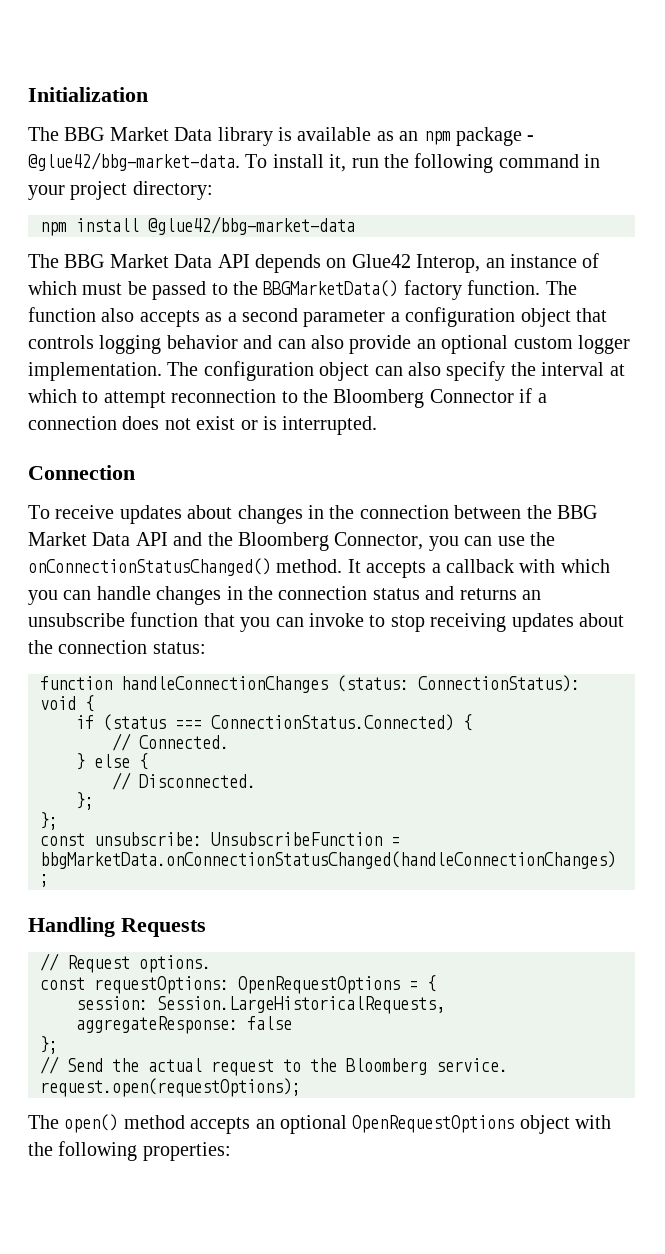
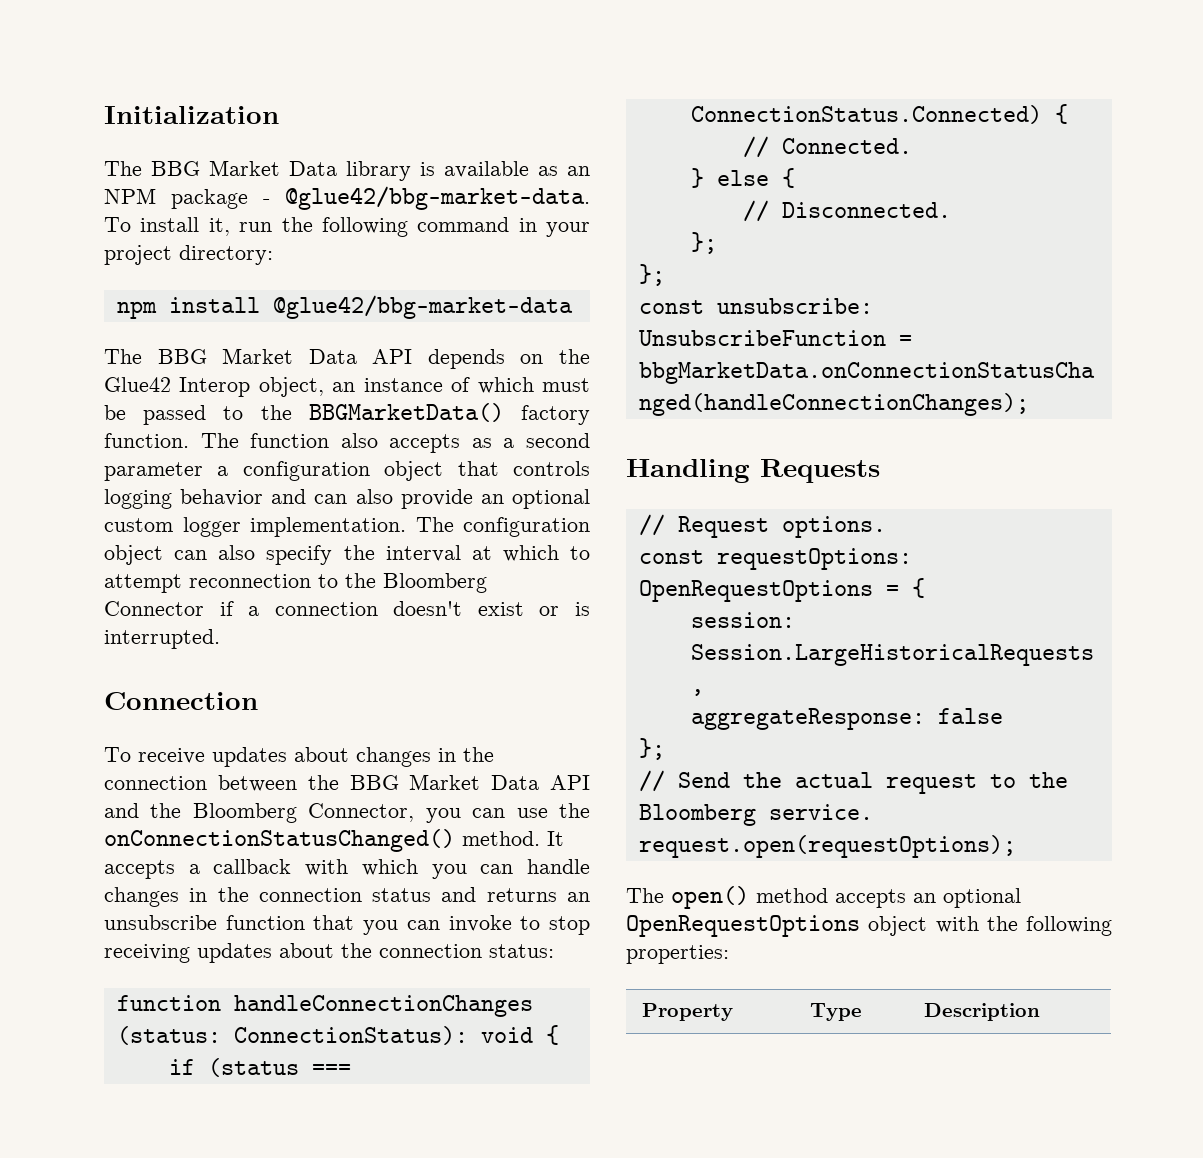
- The BBG Market Data library is available as an npm package - @glue42/bbg-market-data.
+ The BBG Market Data library is available as an NPM package - @glue42/bbg-market-data.
- The BBG Market Data API depends on Glue42 Interop, an instance of which must be passed to the BBGMarketData() factory function.
+ The BBG Market Data API depends on the Glue42 Interop object, an instance of which must be passed to the BBGMarketData() factory function.
- The configuration object can also specify the interval at which to attempt reconnection to the Bloomberg Connector if a connection does not exist or is interrupted.
+ The configuration object can also specify the interval at which to attempt reconnection to the Bloomberg Connector if a connection doesn't exist or is interrupted.
+ Property | Type | Description

